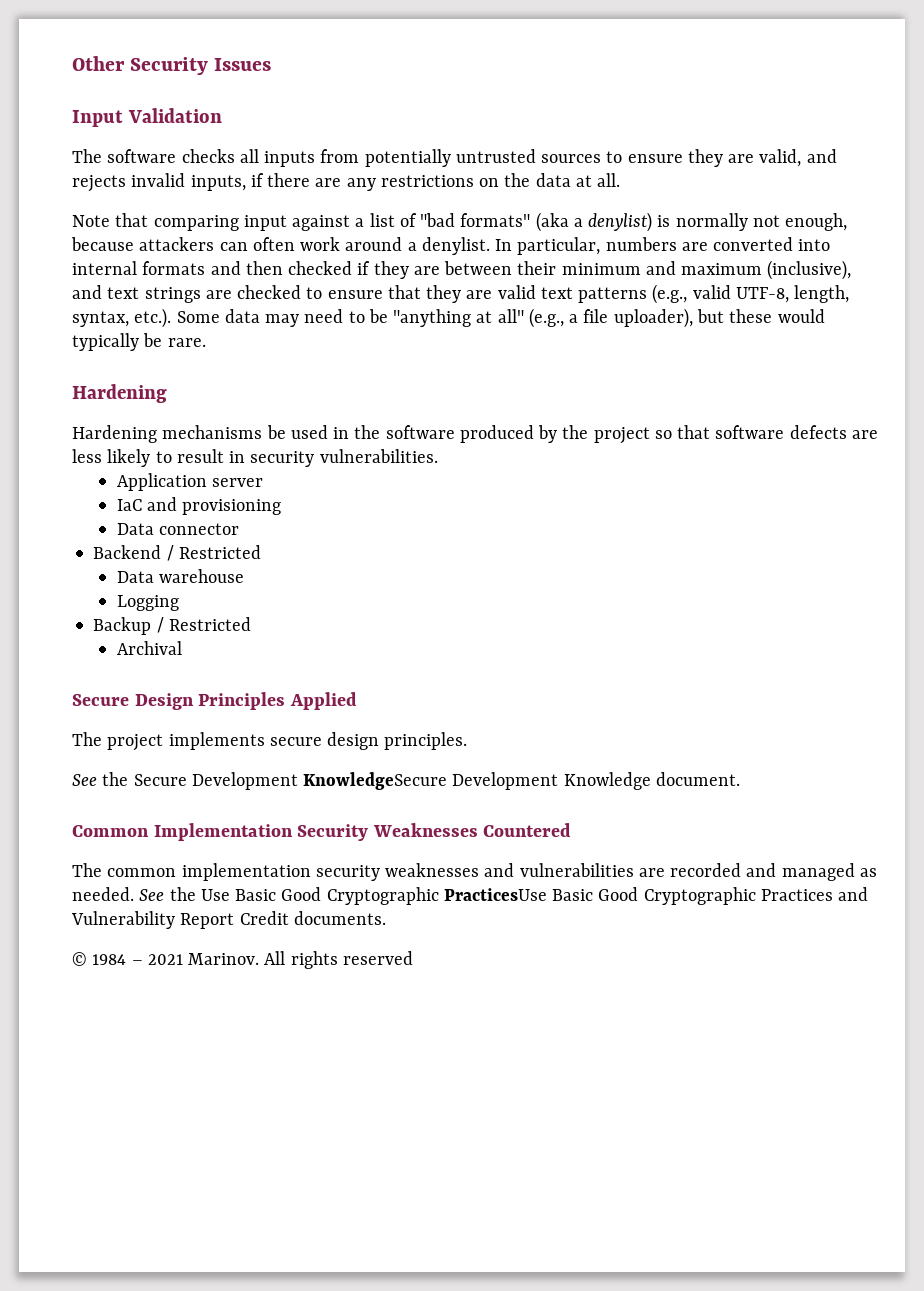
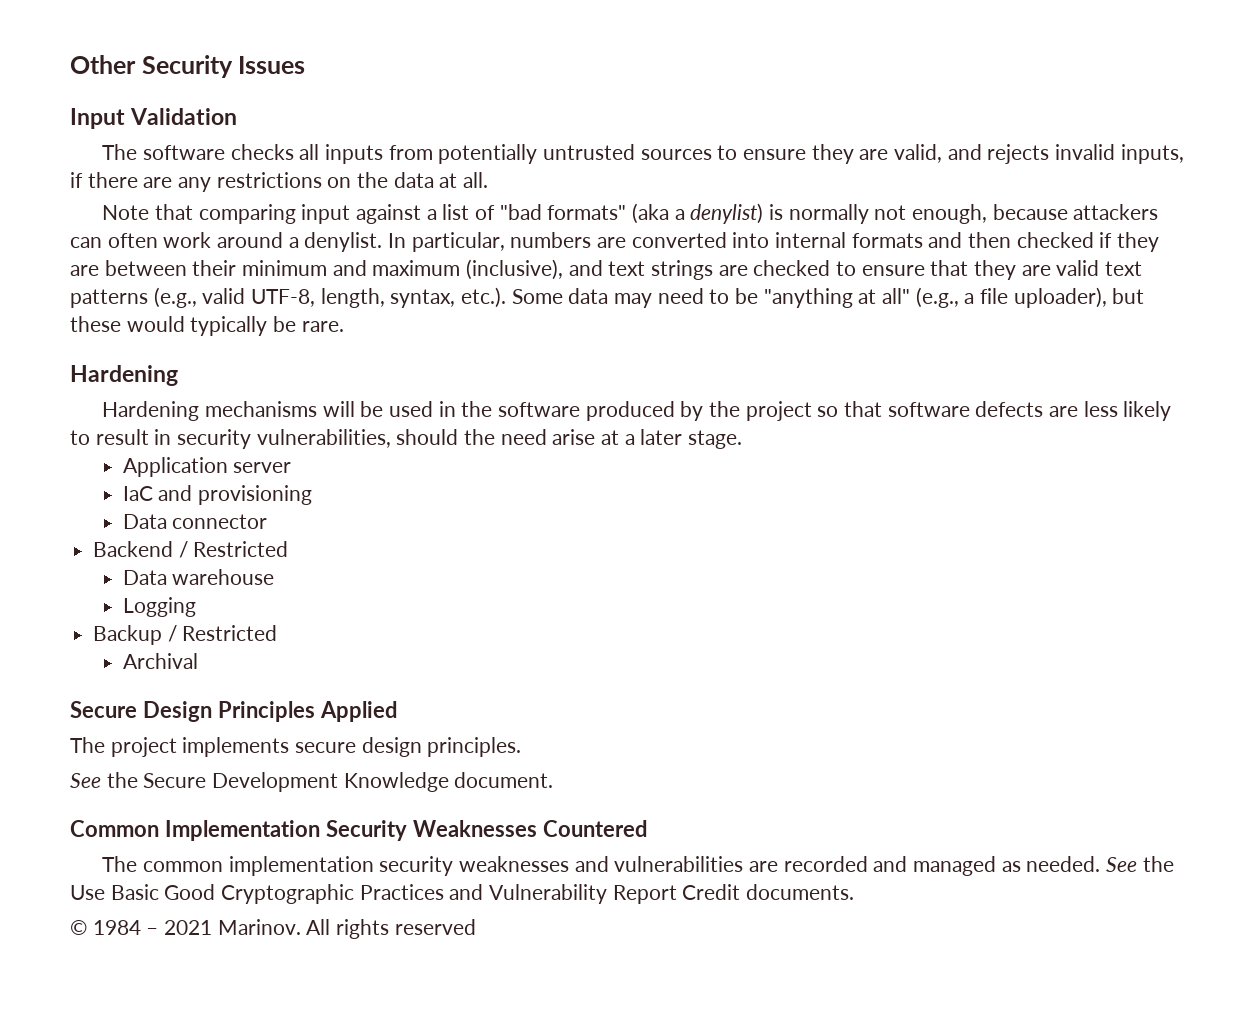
- Hardening mechanisms be used in the software produced by the project so that software defects are less likely to result in security vulnerabilities.
+ Hardening mechanisms will be used in the software produced by the project so that software defects are less likely to result in security vulnerabilities, should the need arise at a later stage.
- See the Secure Development KnowledgeSecure Development Knowledge document.
+ See the Secure Development Knowledge document.
- See the Use Basic Good Cryptographic PracticesUse Basic Good Cryptographic Practices and Vulnerability Report Credit documents.
+ See the Use Basic Good Cryptographic Practices and Vulnerability Report Credit documents.

